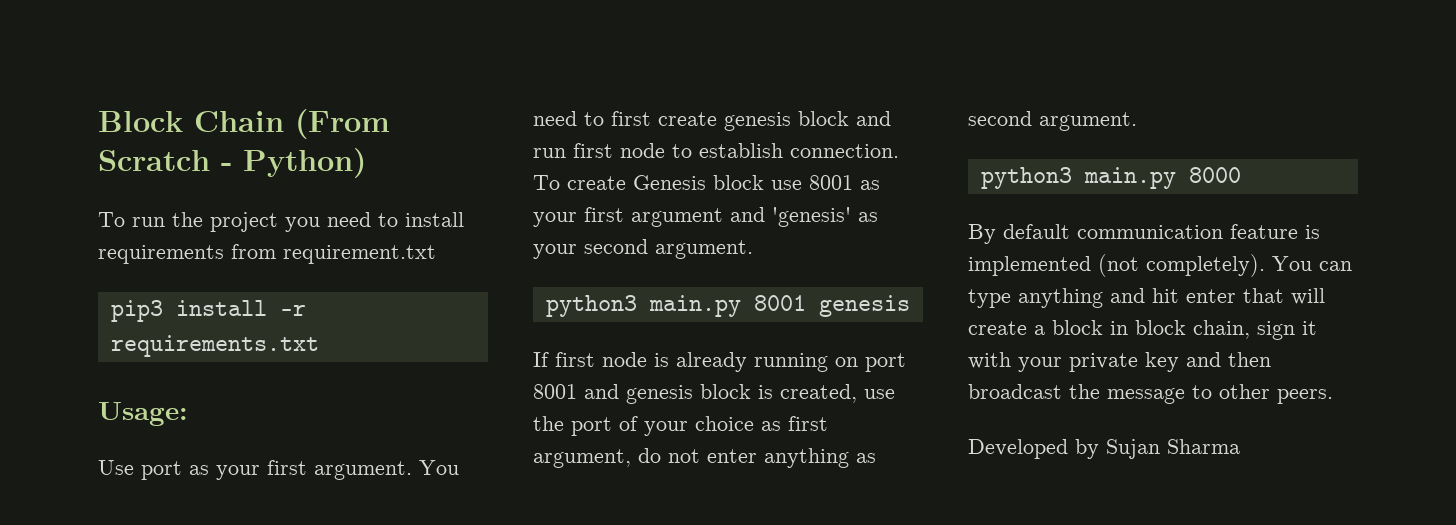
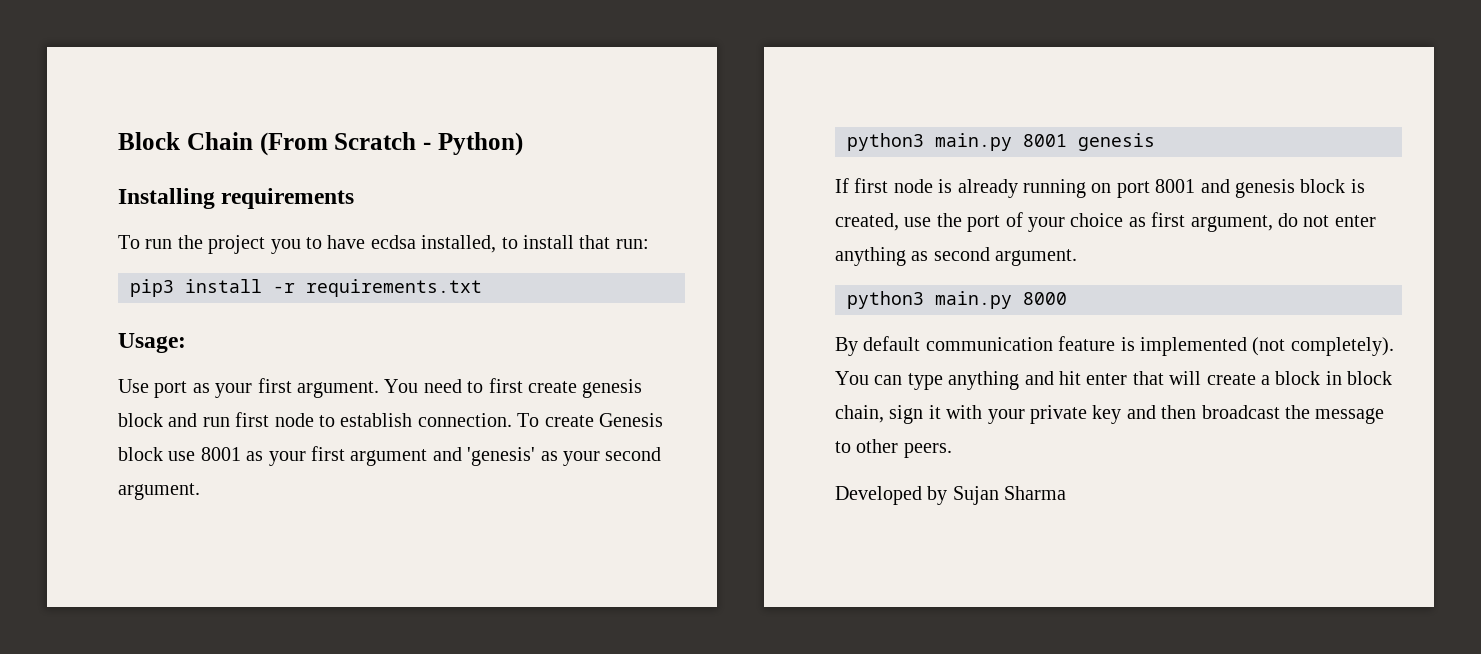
+ Installing requirements
- To run the project you need to install requirements from requirement.txt
+ To run the project you to have ecdsa installed, to install that run:

